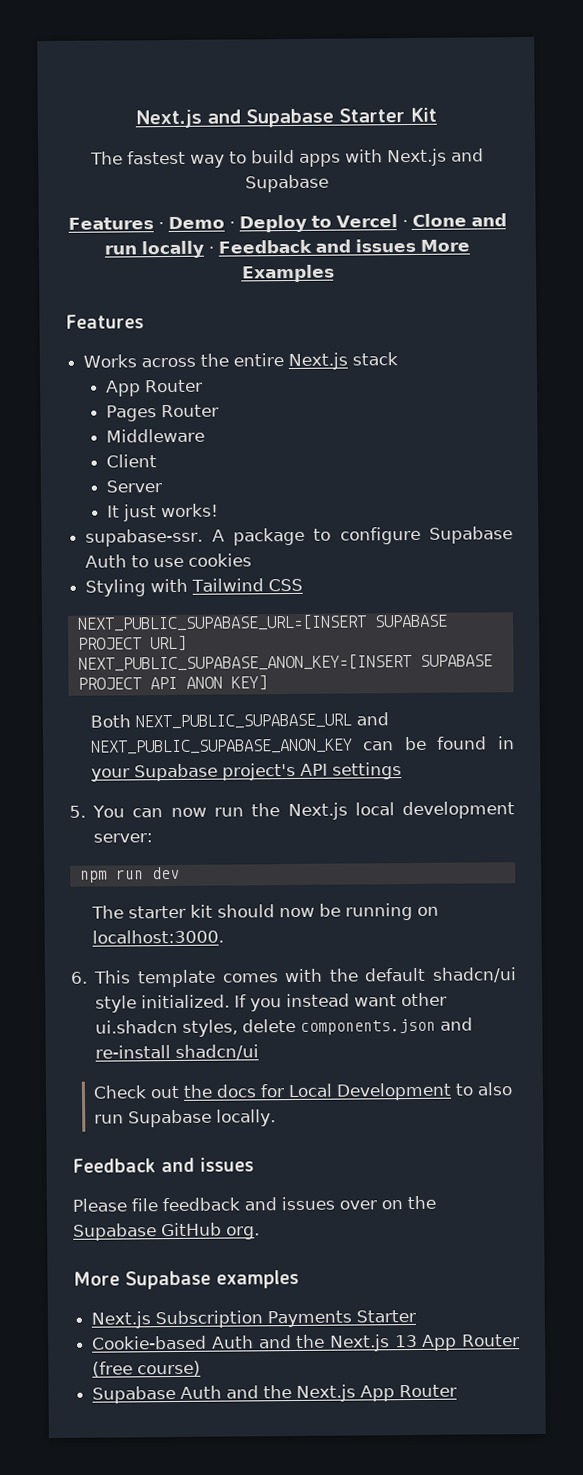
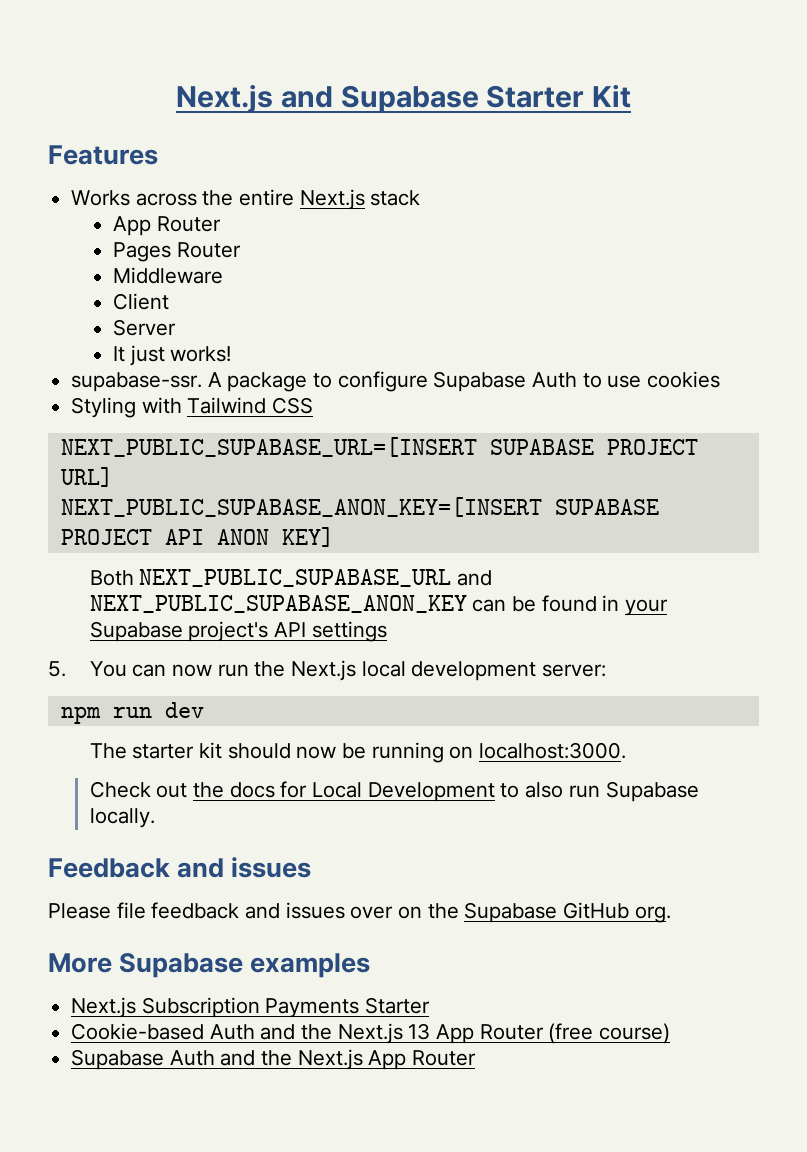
- The fastest way to build apps with Next.js and Supabase
- Features · Demo · Deploy to Vercel · Clone and run locally · Feedback and issues More Examples
- 6. This template comes with the default shadcn/ui style initialized. If you instead want other ui.shadcn styles, delete components.json and re-install shadcn/ui

